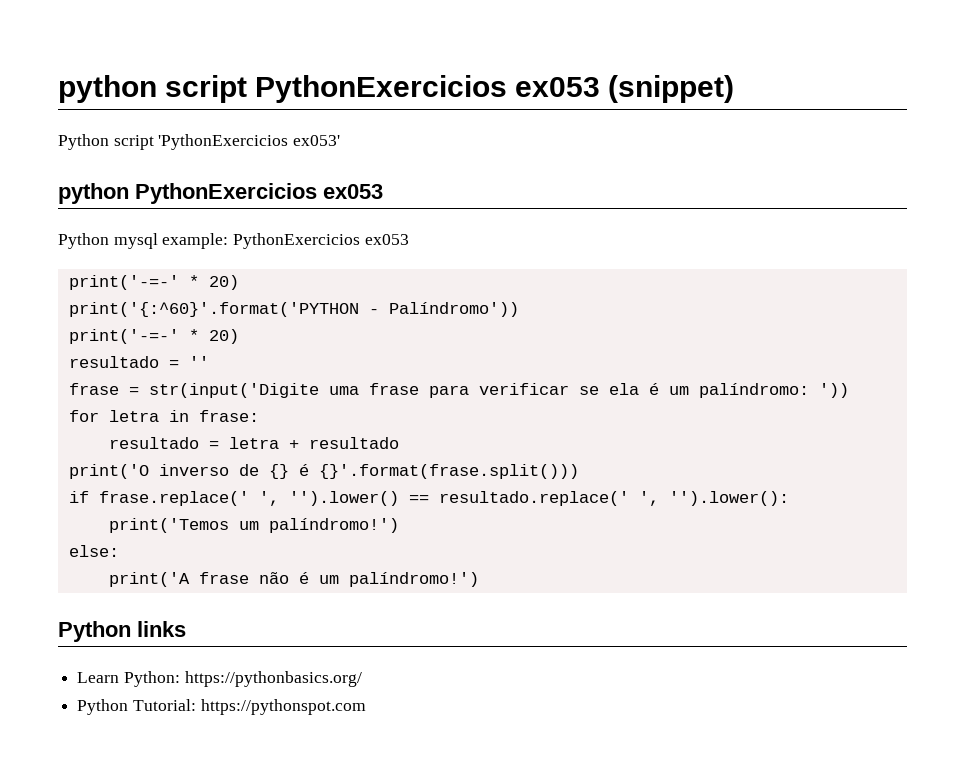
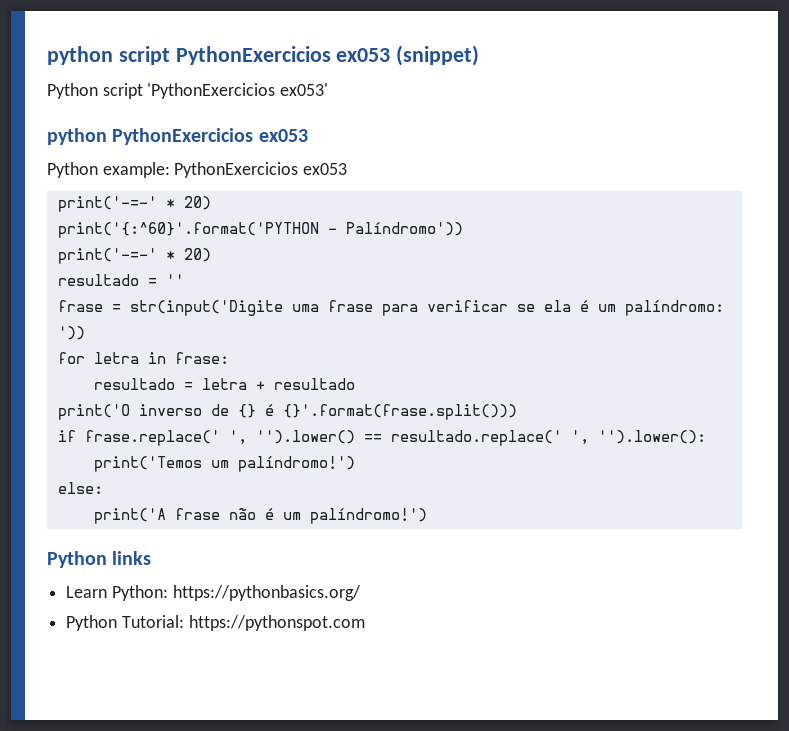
- Python mysql example: PythonExercicios ex053
+ Python example: PythonExercicios ex053

